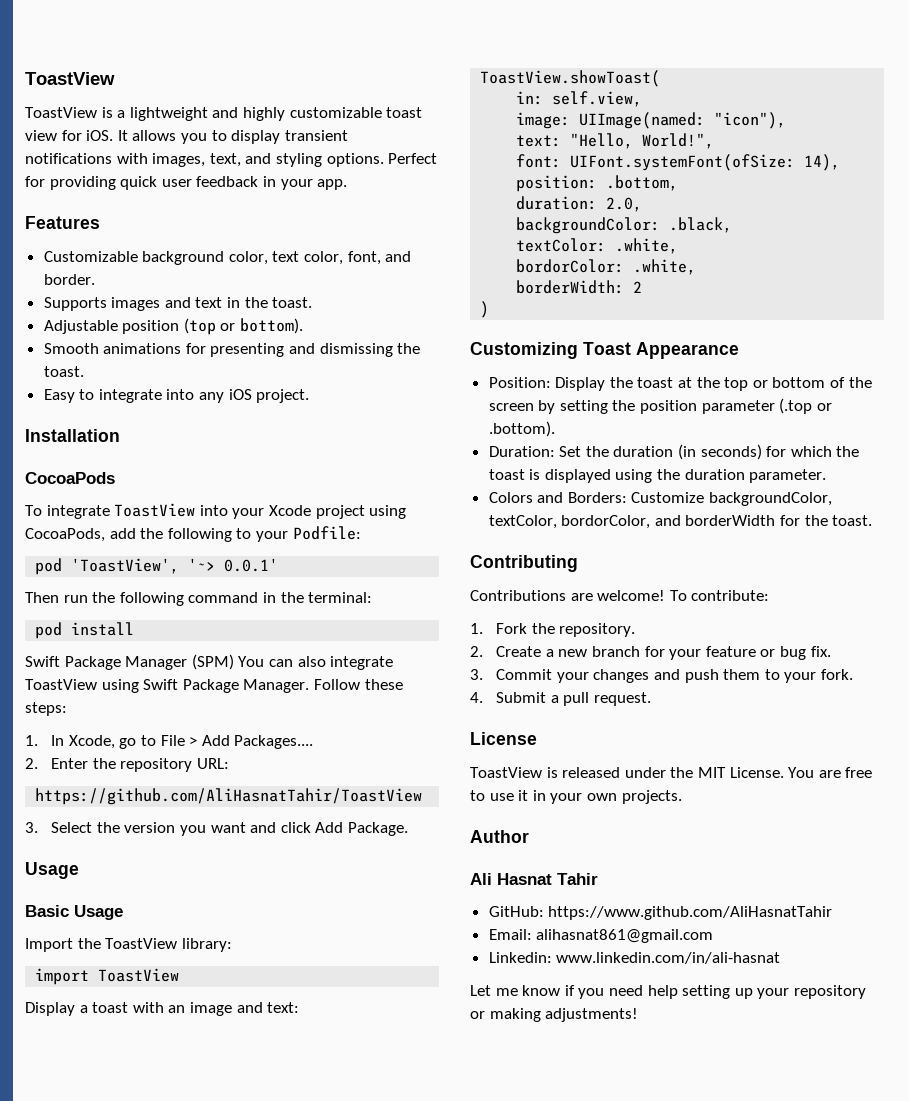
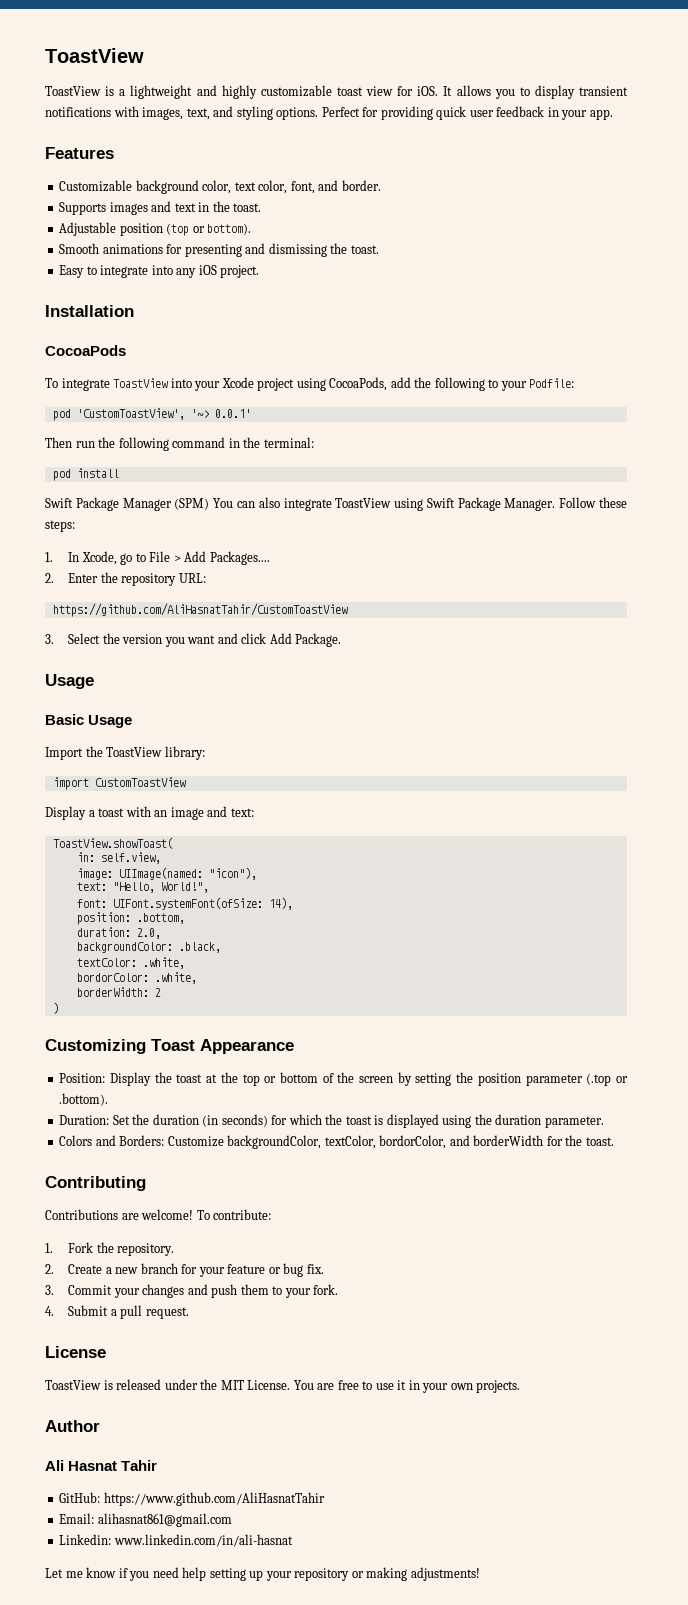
- pod 'ToastView', '~> 0.0.1'
+ pod 'CustomToastView', '~> 0.0.1'
- https://github.com/AliHasnatTahir/ToastView
+ https://github.com/AliHasnatTahir/CustomToastView
- import ToastView
+ import CustomToastView

